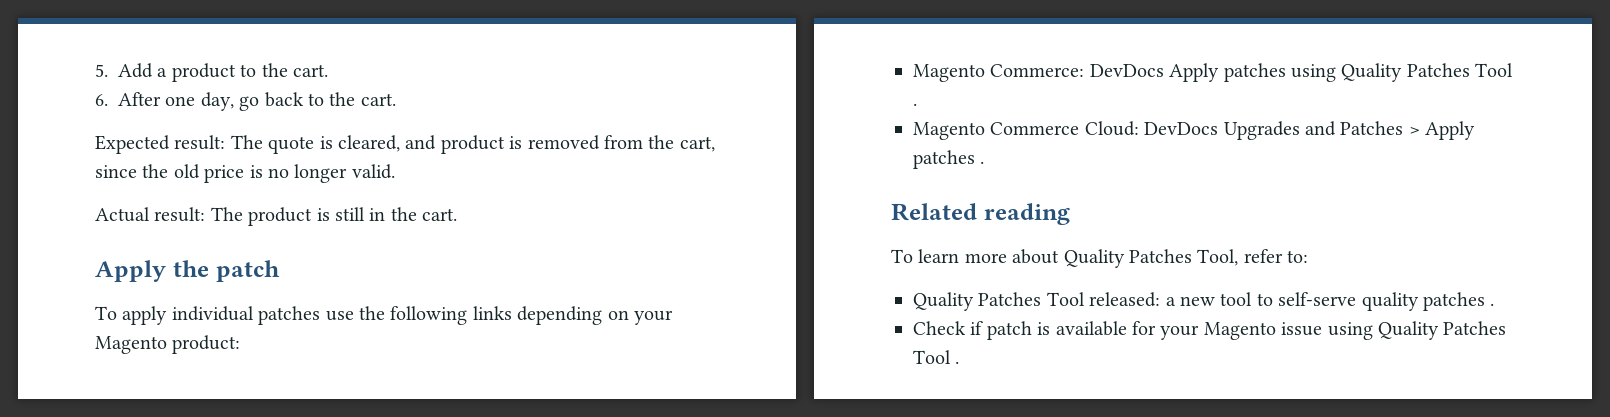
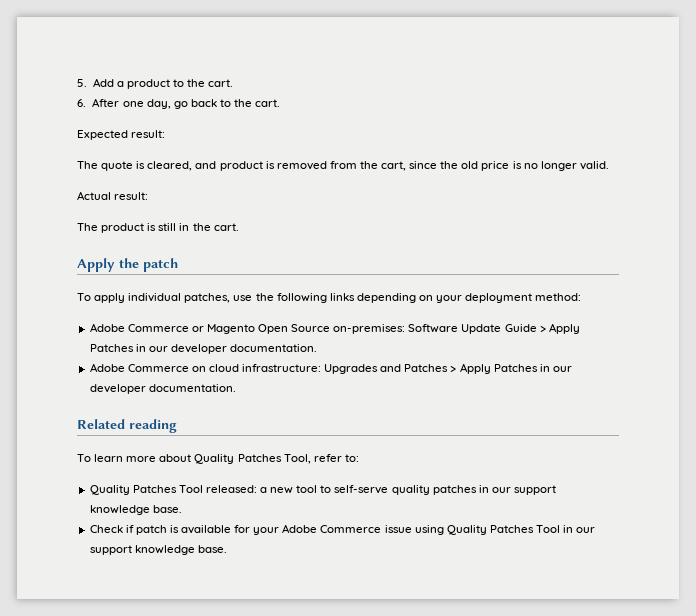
- Expected result: The quote is cleared, and product is removed from the cart, since the old price is no longer valid.
+ Expected result:
+ The quote is cleared, and product is removed from the cart, since the old price is no longer valid.
- Actual result: The product is still in the cart.
+ Actual result:
+ The product is still in the cart.
- To apply individual patches use the following links depending on your Magento product:
- Magento Commerce: DevDocs Apply patches using Quality Patches Tool .
- Magento Commerce Cloud: DevDocs Upgrades and Patches > Apply patches .
+ To apply individual patches, use the following links depending on your deployment method:
+ Adobe Commerce or Magento Open Source on-premises: Software Update Guide > Apply Patches in our developer documentation.
+ Adobe Commerce on cloud infrastructure: Upgrades and Patches > Apply Patches in our developer documentation.
- Quality Patches Tool released: a new tool to self-serve quality patches .
+ Quality Patches Tool released: a new tool to self-serve quality patches in our support knowledge base.
- Check if patch is available for your Magento issue using Quality Patches Tool .
+ Check if patch is available for your Adobe Commerce issue using Quality Patches Tool in our support knowledge base.

